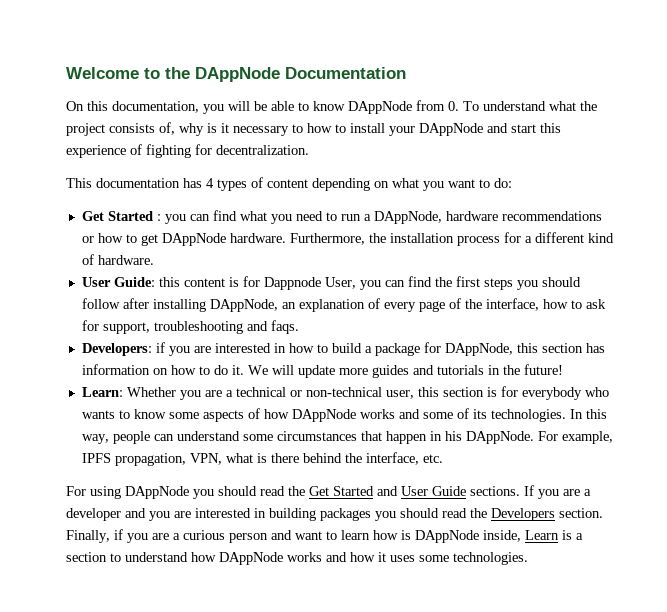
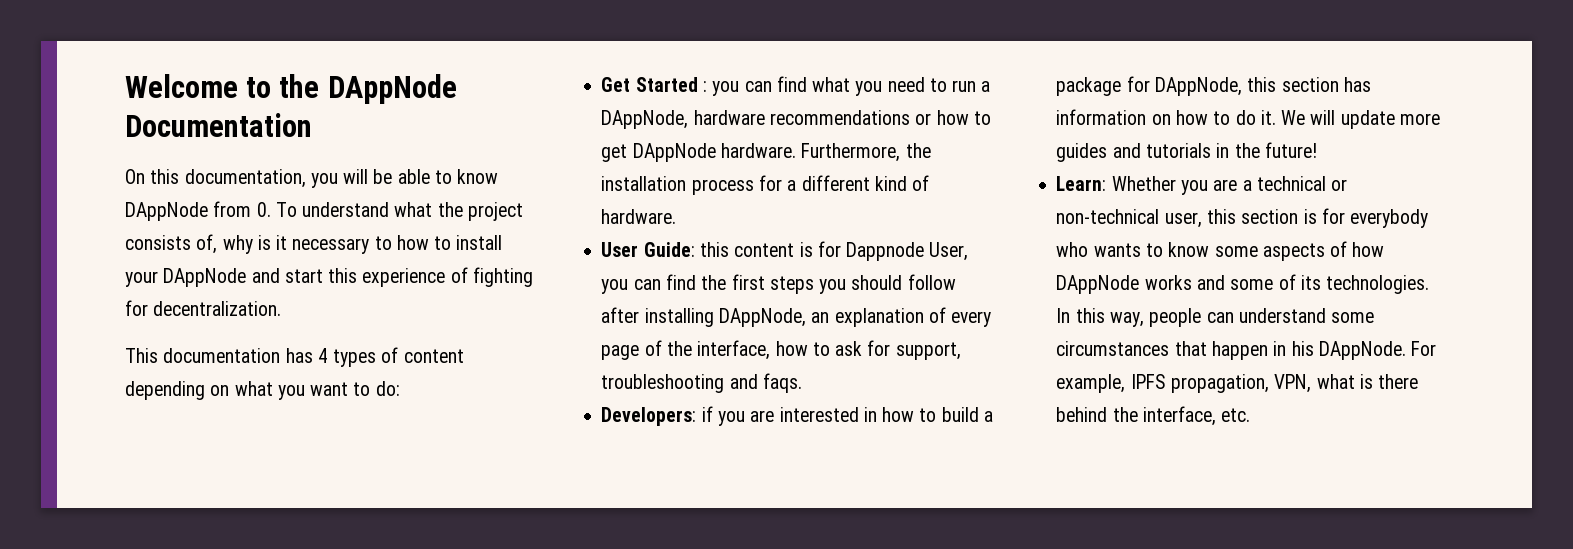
- For using DAppNode you should read the Get Started and User Guide sections. If you are a developer and you are interested in building packages you should read the Developers section. Finally, if you are a curious person and want to learn how is DAppNode inside, Learn is a section to understand how DAppNode works and how it uses some technologies.

